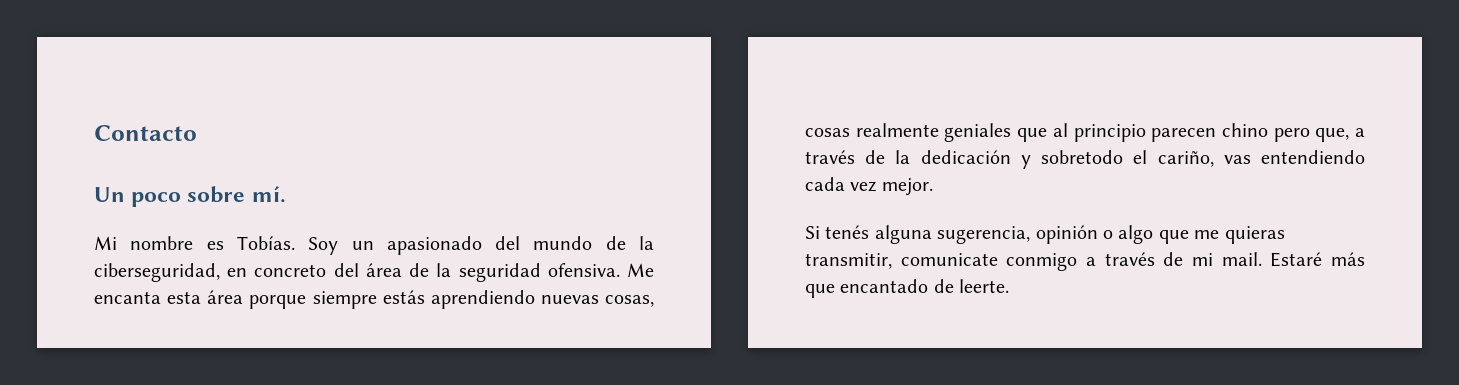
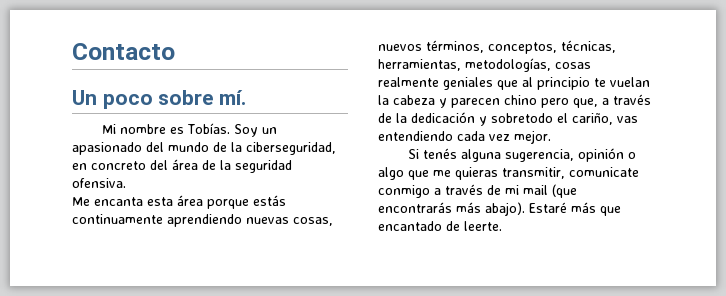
- Soy un apasionado del mundo de la ciberseguridad, en concreto del área de la seguridad ofensiva. Me encanta esta área porque siempre estás aprendiendo nuevas cosas, cosas realmente geniales que al principio parecen chino pero que, a través de la dedicación y sobretodo el cariño, vas entendiendo cada vez mejor.
+ Soy un apasionado del mundo de la ciberseguridad, en concreto del área de la seguridad ofensiva.
+ Me encanta esta área porque estás continuamente aprendiendo nuevas cosas, nuevos términos, conceptos, técnicas, herramientas, metodologías, cosas realmente geniales que al principio te vuelan la cabeza y parecen chino pero que, a través de la dedicación y sobretodo el cariño, vas entendiendo cada vez mejor.
- Si tenés alguna sugerencia, opinión o algo que me quieras transmitir, comunicate conmigo a través de mi mail.
+ Si tenés alguna sugerencia, opinión o algo que me quieras transmitir, comunicate conmigo a través de mi mail (que encontrarás más abajo).

